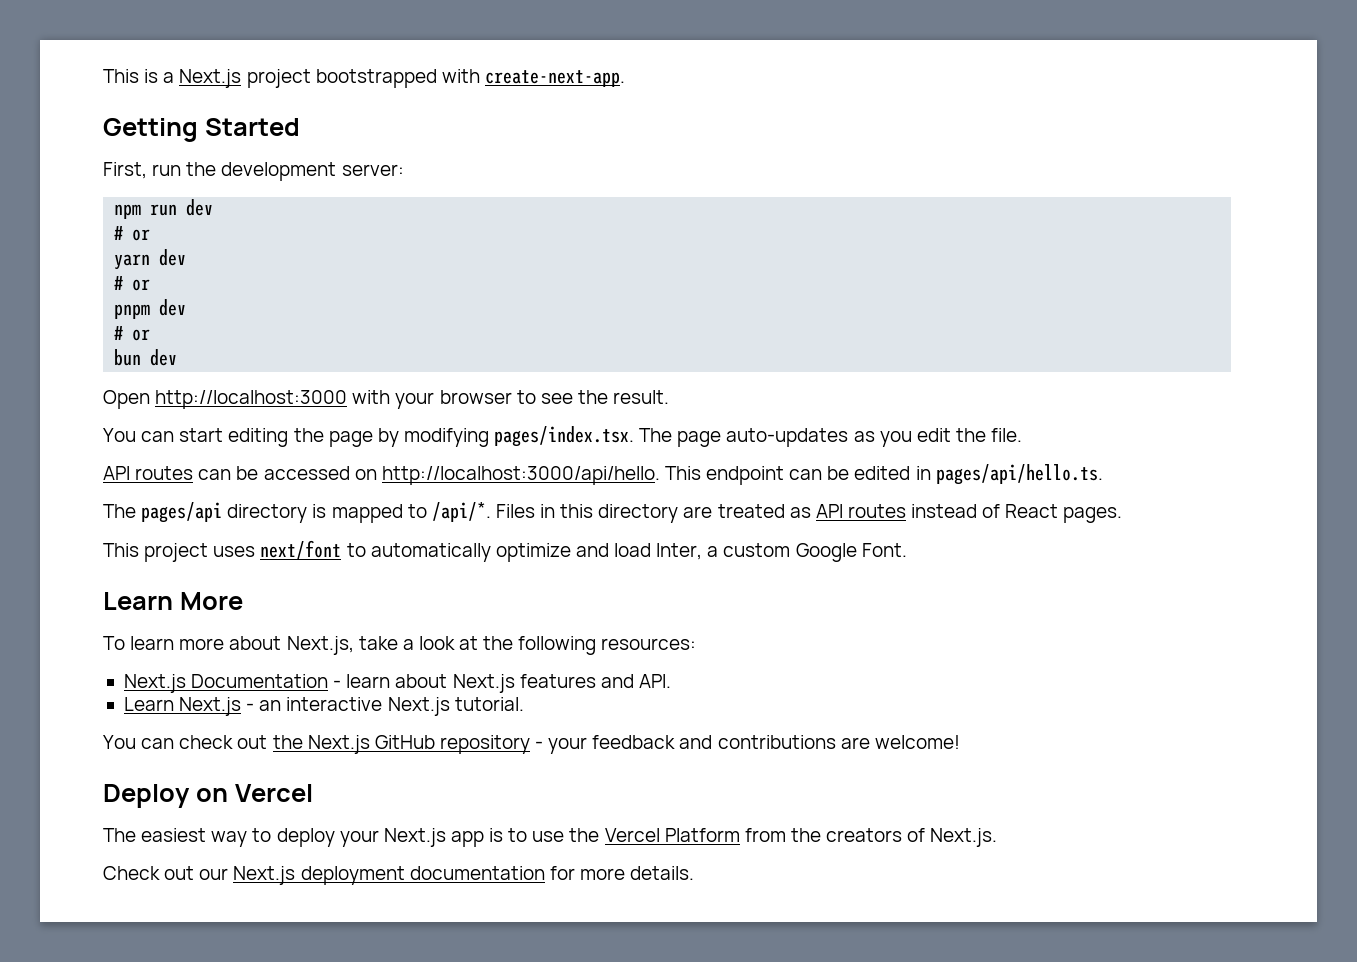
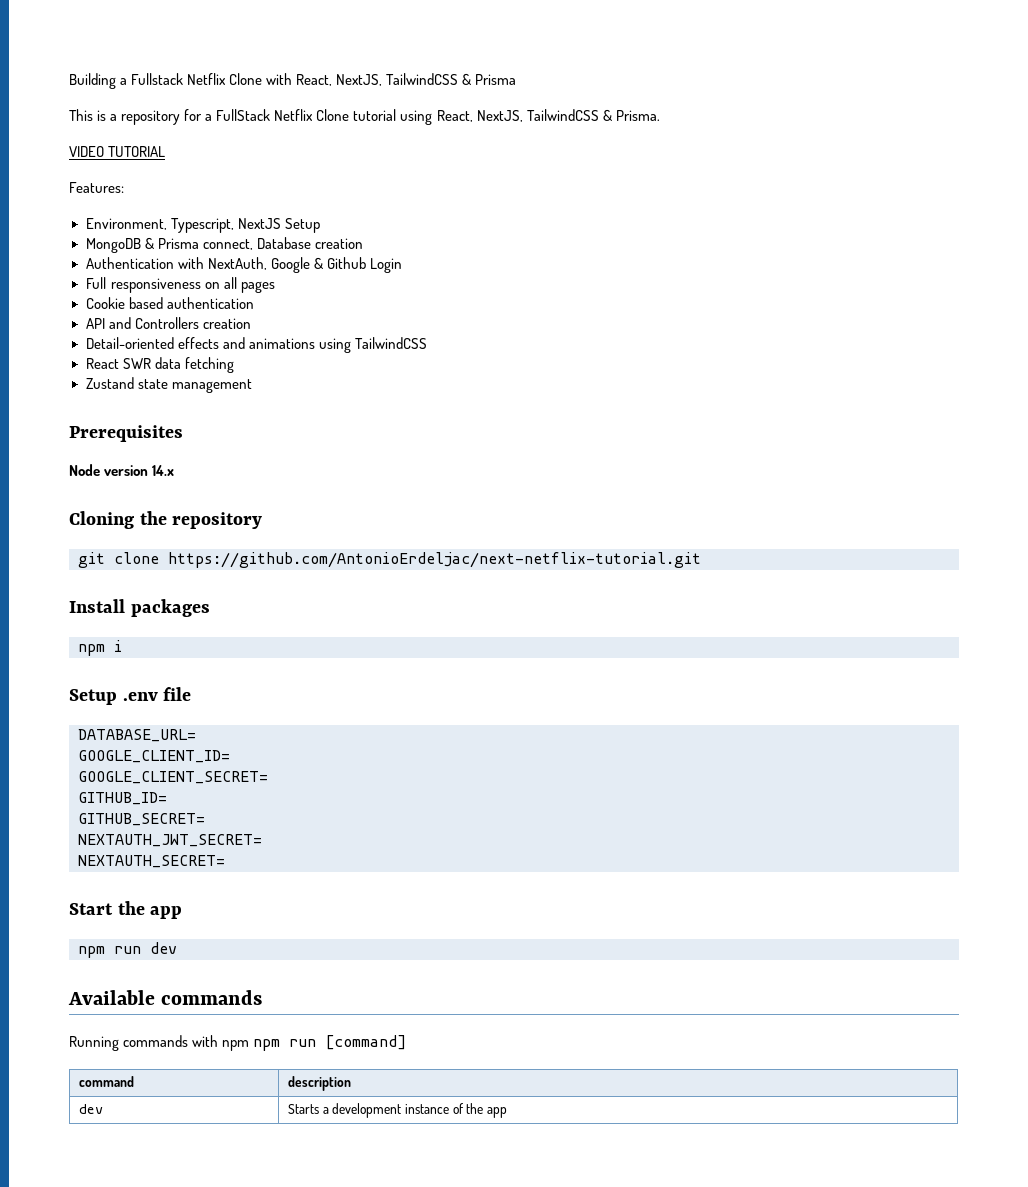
- This is a Next.js project bootstrapped with create-next-app.
- Getting Started
- First, run the development server:
+ Building a Fullstack Netflix Clone with React, NextJS, TailwindCSS & Prisma
+ This is a repository for a FullStack Netflix Clone tutorial using React, NextJS, TailwindCSS & Prisma.
+ VIDEO TUTORIAL
+ Features:
+ Environment, Typescript, NextJS Setup
+ MongoDB & Prisma connect, Database creation
+ Authentication with NextAuth, Google & Github Login
+ Full responsiveness on all pages
+ Cookie based authentication
+ API and Controllers creation
+ Detail-oriented effects and animations using TailwindCSS
+ React SWR data fetching
+ Zustand state management
+ Prerequisites
+ Node version 14.x
+ Cloning the repository
+ git clone https://github.com/AntonioErdeljac/next-netflix-tutorial.git
+ Install packages
+ npm i
+ Setup .env file
+ DATABASE_URL=
+ GOOGLE_CLIENT_ID=
+ GOOGLE_CLIENT_SECRET=
+ GITHUB_ID=
+ GITHUB_SECRET=
+ NEXTAUTH_JWT_SECRET=
+ NEXTAUTH_SECRET=
+ Start the app
  npm run dev
- # or
- yarn dev
- # or
- pnpm dev
- # or
- bun dev
- Open http://localhost:3000 with your browser to see the result.
- You can start editing the page by modifying pages/index.tsx. The page auto-updates as you edit the file.
- API routes can be accessed on http://localhost:3000/api/hello. This endpoint can be edited in pages/api/hello.ts.
- The pages/api directory is mapped to /api/*. Files in this directory are treated as API routes instead of React pages.
- This project uses next/font to automatically optimize and load Inter, a custom Google Font.
- Learn More
- To learn more about Next.js, take a look at the following resources:
- Next.js Documentation - learn about Next.js features and API.
- Learn Next.js - an interactive Next.js tutorial.
- You can check out the Next.js GitHub repository - your feedback and contributions are welcome!
- Deploy on Vercel
- The easiest way to deploy your Next.js app is to use the Vercel Platform from the creators of Next.js.
- Check out our Next.js deployment documentation for more details.
+ Available commands
+ Running commands with npm npm run [command]
+ command | description
+ dev | Starts a development instance of the app

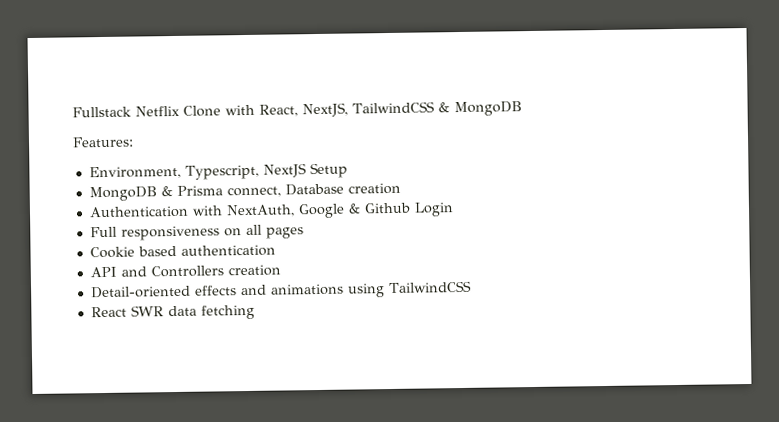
- Building a Fullstack Netflix Clone with React, NextJS, TailwindCSS & Prisma
- This is a repository for a FullStack Netflix Clone tutorial using React, NextJS, TailwindCSS & Prisma.
- VIDEO TUTORIAL
+ Fullstack Netflix Clone with React, NextJS, TailwindCSS & MongoDB
- Zustand state management
- Prerequisites
- Node version 14.x
- Cloning the repository
- git clone https://github.com/AntonioErdeljac/next-netflix-tutorial.git
- Install packages
- npm i
- Setup .env file
- DATABASE_URL=
- GOOGLE_CLIENT_ID=
- GOOGLE_CLIENT_SECRET=
- GITHUB_ID=
- GITHUB_SECRET=
- NEXTAUTH_JWT_SECRET=
- NEXTAUTH_SECRET=
- Start the app
- npm run dev
- Available commands
- Running commands with npm npm run [command]
- command | description
- dev | Starts a development instance of the app

